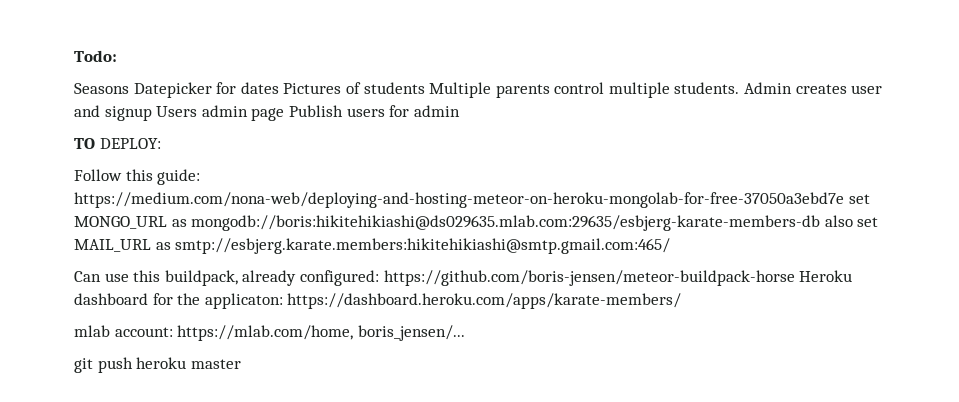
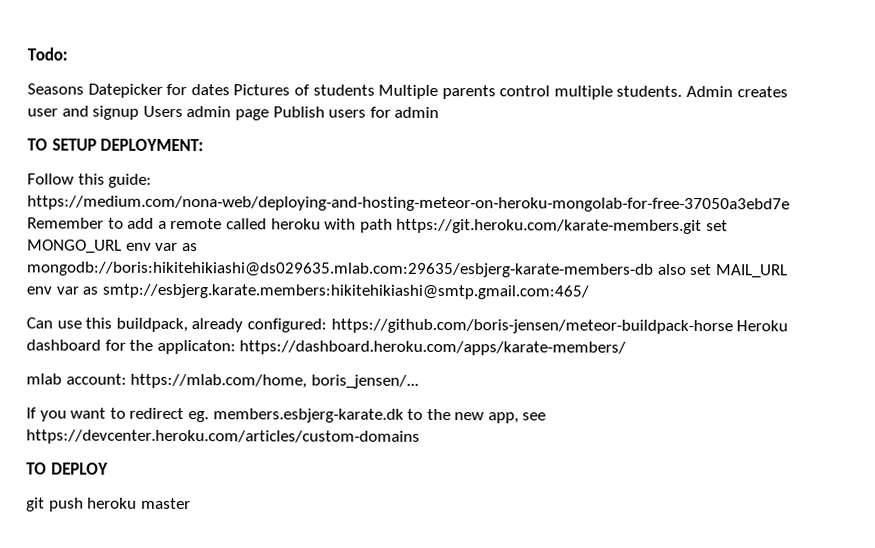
- TO DEPLOY:
+ TO SETUP DEPLOYMENT:
- Follow this guide: https://medium.com/nona-web/deploying-and-hosting-meteor-on-heroku-mongolab-for-free-37050a3ebd7e set MONGO_URL as mongodb://boris:hikitehikiashi@ds029635.mlab.com:29635/esbjerg-karate-members-db also set MAIL_URL as smtp://esbjerg.karate.members:hikitehikiashi@smtp.gmail.com:465/
+ Follow this guide: https://medium.com/nona-web/deploying-and-hosting-meteor-on-heroku-mongolab-for-free-37050a3ebd7e Remember to add a remote called heroku with path https://git.heroku.com/karate-members.git set MONGO_URL env var as mongodb://boris:hikitehikiashi@ds029635.mlab.com:29635/esbjerg-karate-members-db also set MAIL_URL env var as smtp://esbjerg.karate.members:hikitehikiashi@smtp.gmail.com:465/
+ If you want to redirect eg. members.esbjerg-karate.dk to the new app, see https://devcenter.heroku.com/articles/custom-domains
+ TO DEPLOY

